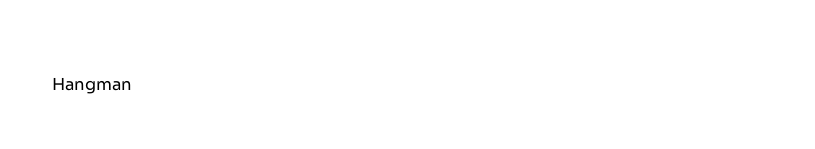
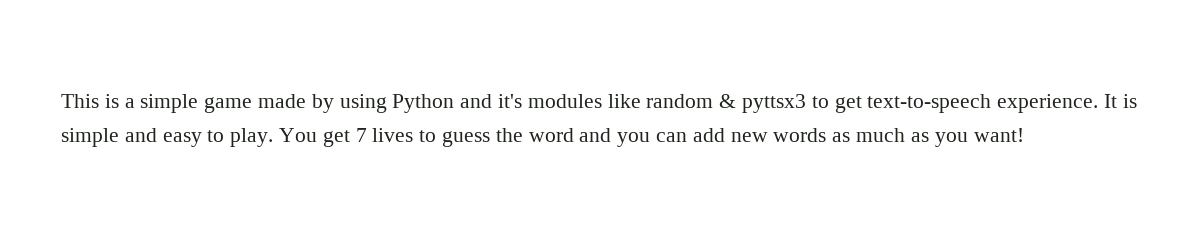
- Hangman
+ This is a simple game made by using Python and it's modules like random & pyttsx3 to get text-to-speech experience. It is simple and easy to play. You get 7 lives to guess the word and you can add new words as much as you want!

